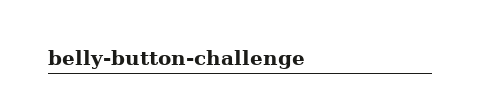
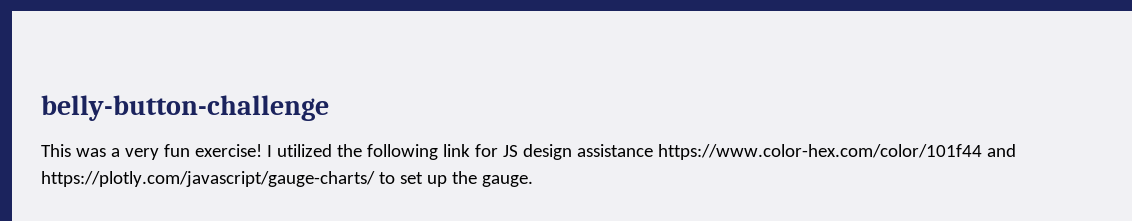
+ This was a very fun exercise! I utilized the following link for JS design assistance https://www.color-hex.com/color/101f44 and https://plotly.com/javascript/gauge-charts/ to set up the gauge.

